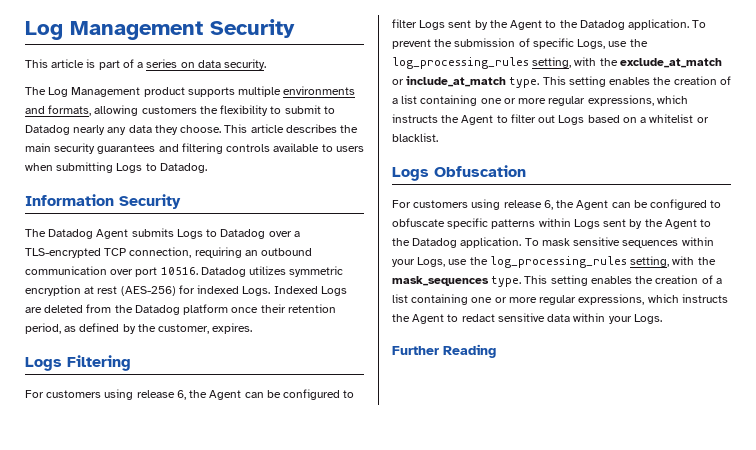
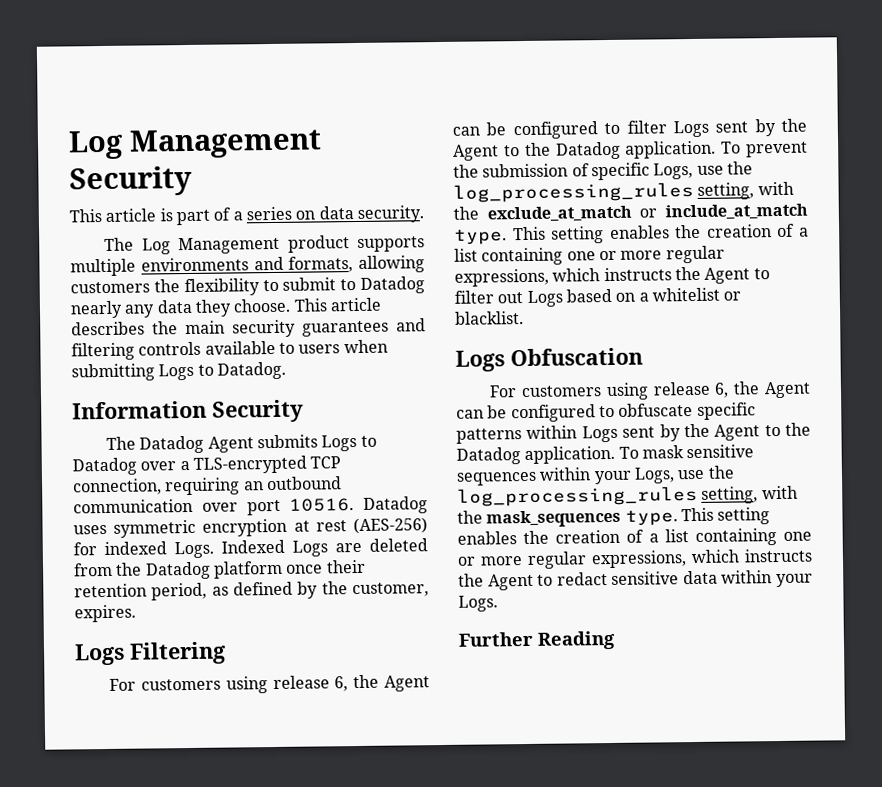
- Datadog utilizes symmetric encryption at rest (AES-256) for indexed Logs.
+ Datadog uses symmetric encryption at rest (AES-256) for indexed Logs.

